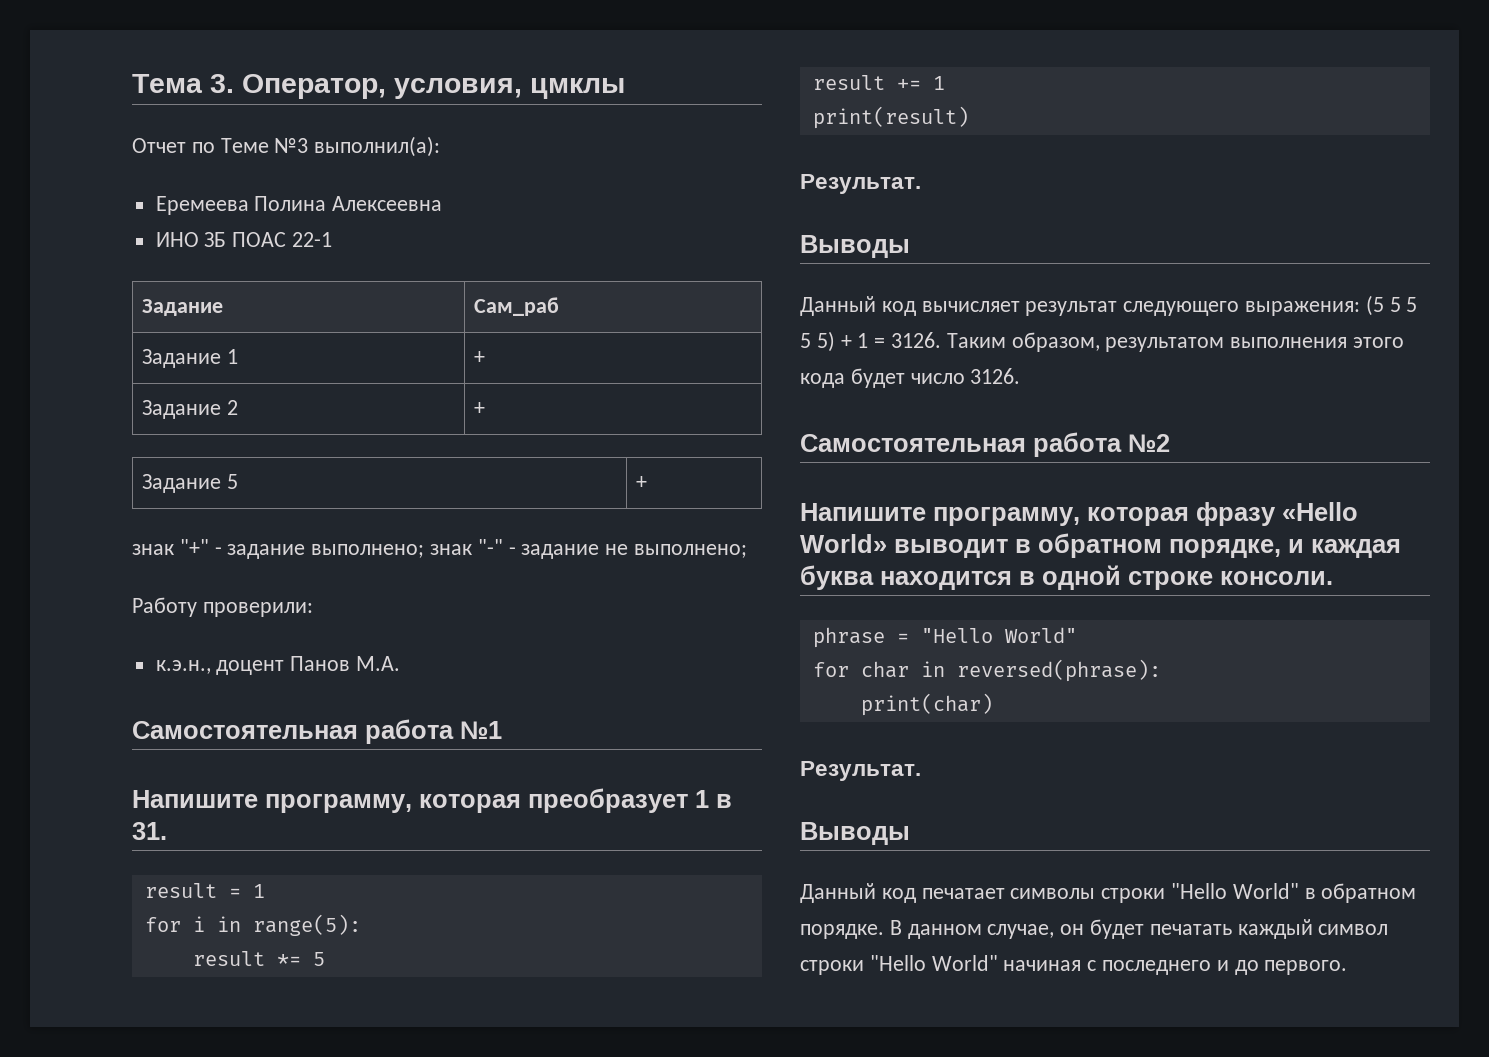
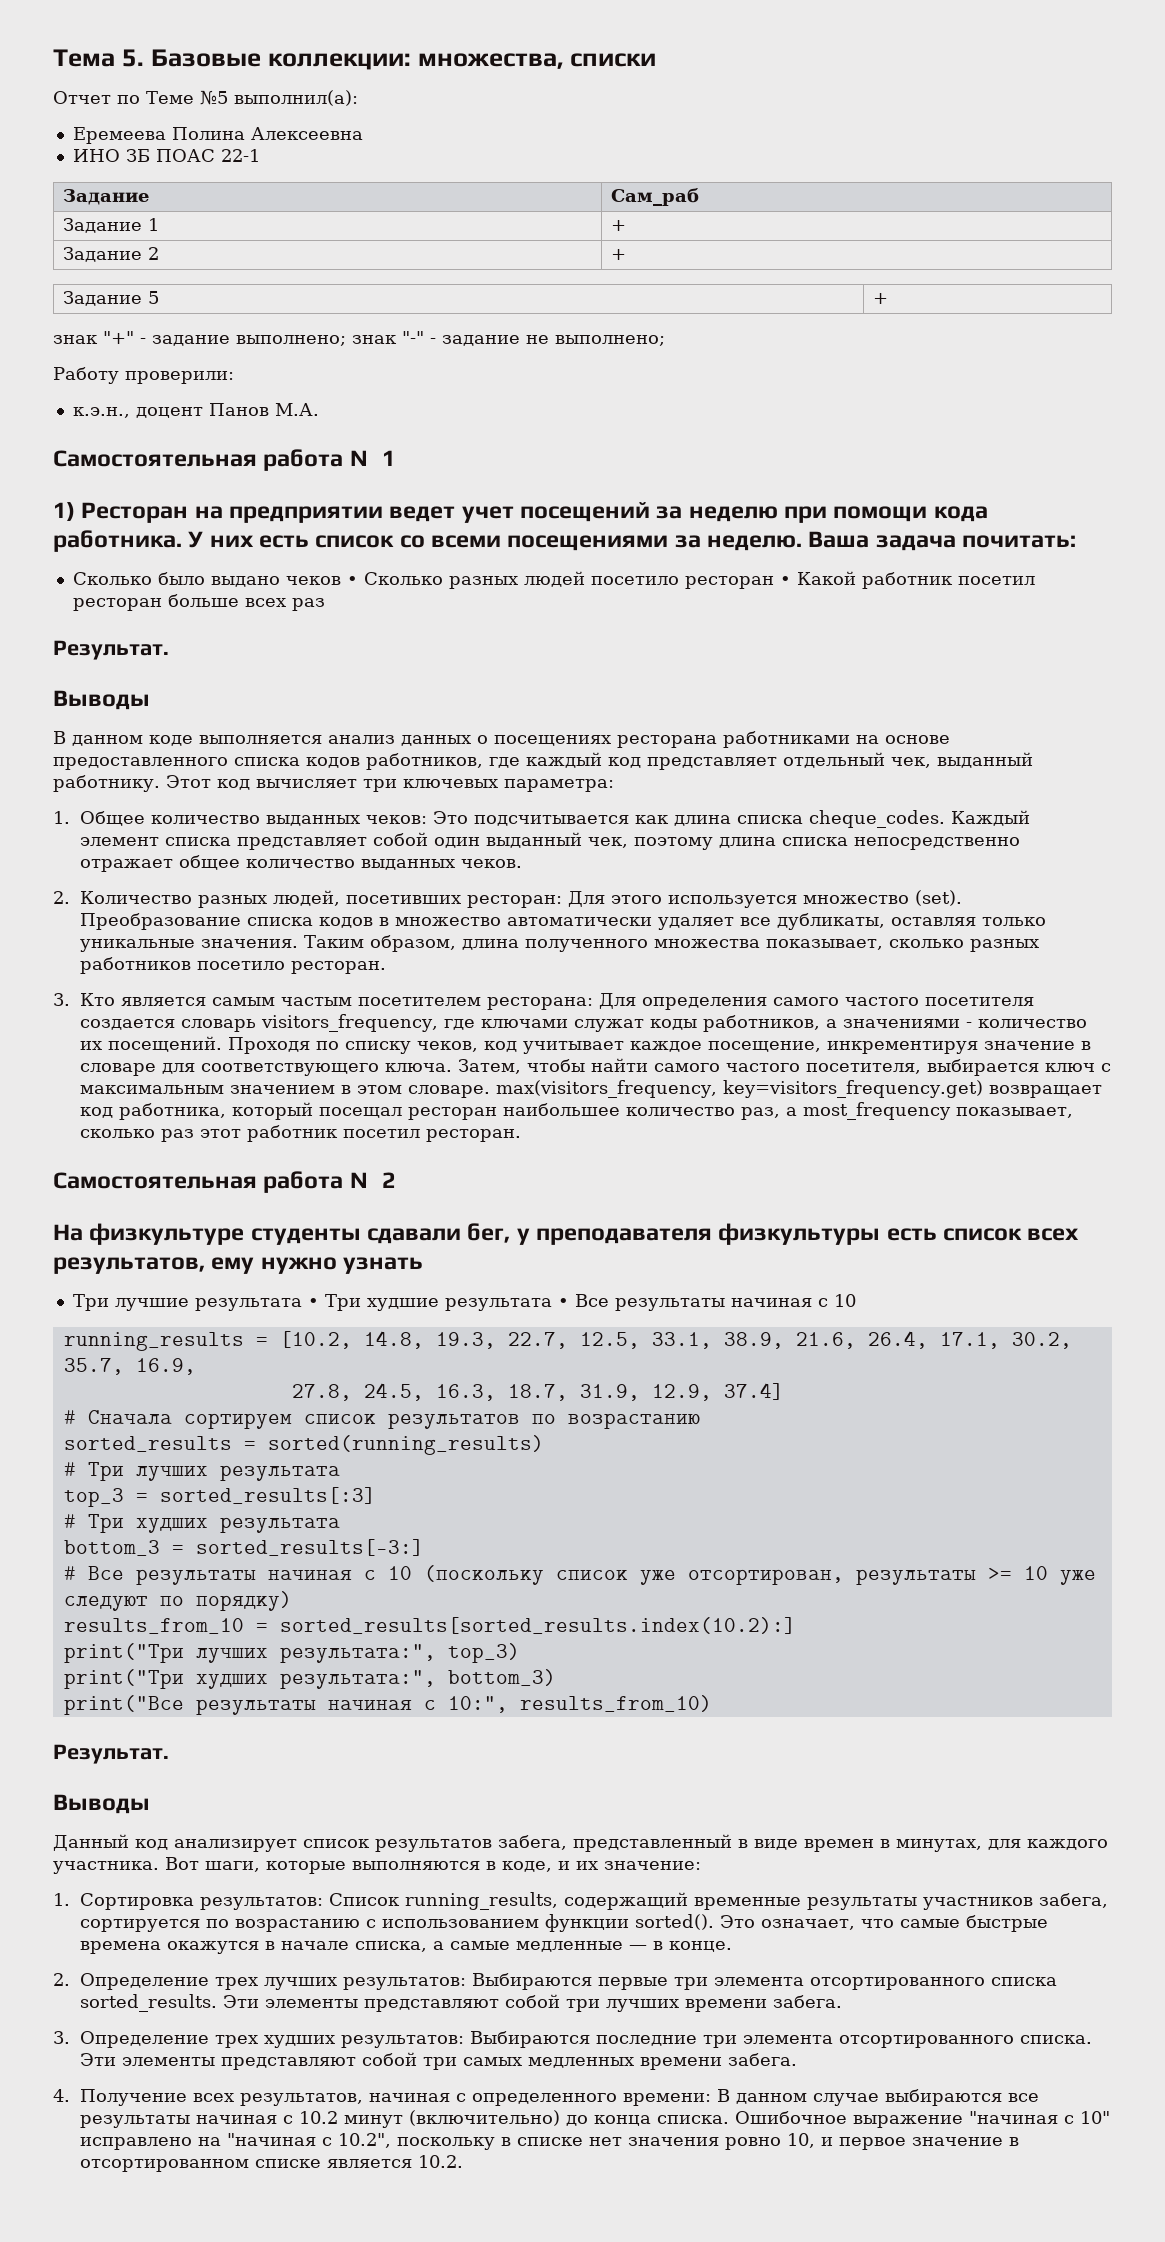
- Тема 3. Оператор, условия, цмклы
+ Тема 5. Базовые коллекции: множества, списки
- Отчет по Теме №3 выполнил(а):
+ Отчет по Теме №5 выполнил(а):
- Напишите программу, которая преобразует 1 в 31.
- result = 1
- for i in range(5):
- result *= 5
- result += 1
- print(result)
+ 1) Ресторан на предприятии ведет учет посещений за неделю при помощи кода работника. У них есть список со всеми посещениями за неделю. Ваша задача почитать:
+ Сколько было выдано чеков • Сколько разных людей посетило ресторан • Какой работник посетил ресторан больше всех раз
  Результат.
  Выводы
- Данный код вычисляет результат следующего выражения: (5 5 5 5 5) + 1 = 3126. Таким образом, результатом выполнения этого кода будет число 3126.
+ В данном коде выполняется анализ данных о посещениях ресторана работниками на основе предоставленного списка кодов работников, где каждый код представляет отдельный чек, выданный работнику. Этот код вычисляет три ключевых параметра:
+ 1. Общее количество выданных чеков: Это подсчитывается как длина списка cheque_codes. Каждый элемент списка представляет собой один выданный чек, поэтому длина списка непосредственно отражает общее количество выданных чеков.
+ 2. Количество разных людей, посетивших ресторан: Для этого используется множество (set). Преобразование списка кодов в множество автоматически удаляет все дубликаты, оставляя только уникальные значения. Таким образом, длина полученного множества показывает, сколько разных работников посетило ресторан.
+ 3. Кто является самым частым посетителем ресторана: Для определения самого частого посетителя создается словарь visitors_frequency, где ключами служат коды работников, а значениями - количество их посещений. Проходя по списку чеков, код учитывает каждое посещение, инкрементируя значение в словаре для соответствующего ключа. Затем, чтобы найти самого частого посетителя, выбирается ключ с максимальным значением в этом словаре. max(visitors_frequency, key=visitors_frequency.get) возвращает код работника, который посещал ресторан наибольшее количество раз, а most_frequency показывает, сколько раз этот работник посетил ресторан.
  Самостоятельная работа №2
- Напишите программу, которая фразу «Hello World» выводит в обратном порядке, и каждая буква находится в одной строке консоли.
- phrase = "Hello World"
- for char in reversed(phrase):
- print(char)
+ На физкультуре студенты сдавали бег, у преподавателя физкультуры есть список всех результатов, ему нужно узнать
+ Три лучшие результата • Три худшие результата • Все результаты начиная с 10
+ running_results = [10.2, 14.8, 19.3, 22.7, 12.5, 33.1, 38.9, 21.6, 26.4, 17.1, 30.2, 35.7, 16.9,
+ 27.8, 24.5, 16.3, 18.7, 31.9, 12.9, 37.4]
+ # Сначала сортируем список результатов по возрастанию
+ sorted_results = sorted(running_results)
+ # Три лучших результата
+ top_3 = sorted_results[:3]
+ # Три худших результата
+ bottom_3 = sorted_results[-3:]
+ # Все результаты начиная с 10 (поскольку список уже отсортирован, результаты >= 10 уже следуют по порядку)
+ results_from_10 = sorted_results[sorted_results.index(10.2):]
+ print("Три лучших результата:", top_3)
+ print("Три худших результата:", bottom_3)
+ print("Все результаты начиная с 10:", results_from_10)
  Результат.
  Выводы
- Данный код печатает символы строки "Hello World" в обратном порядке. В данном случае, он будет печатать каждый символ строки "Hello World" начиная с последнего и до первого.
+ Данный код анализирует список результатов забега, представленный в виде времен в минутах, для каждого участника. Вот шаги, которые выполняются в коде, и их значение:
+ 1. Сортировка результатов: Список running_results, содержащий временные результаты участников забега, сортируется по возрастанию с использованием функции sorted(). Это означает, что самые быстрые времена окажутся в начале списка, а самые медленные — в конце.
+ 2. Определение трех лучших результатов: Выбираются первые три элемента отсортированного списка sorted_results. Эти элементы представляют собой три лучших времени забега.
+ 3. Определение трех худших результатов: Выбираются последние три элемента отсортированного списка. Эти элементы представляют собой три самых медленных времени забега.
+ 4. Получение всех результатов, начиная с определенного времени: В данном случае выбираются все результаты начиная с 10.2 минут (включительно) до конца списка. Ошибочное выражение "начиная с 10" исправлено на "начиная с 10.2", поскольку в списке нет значения ровно 10, и первое значение в отсортированном списке является 10.2.

